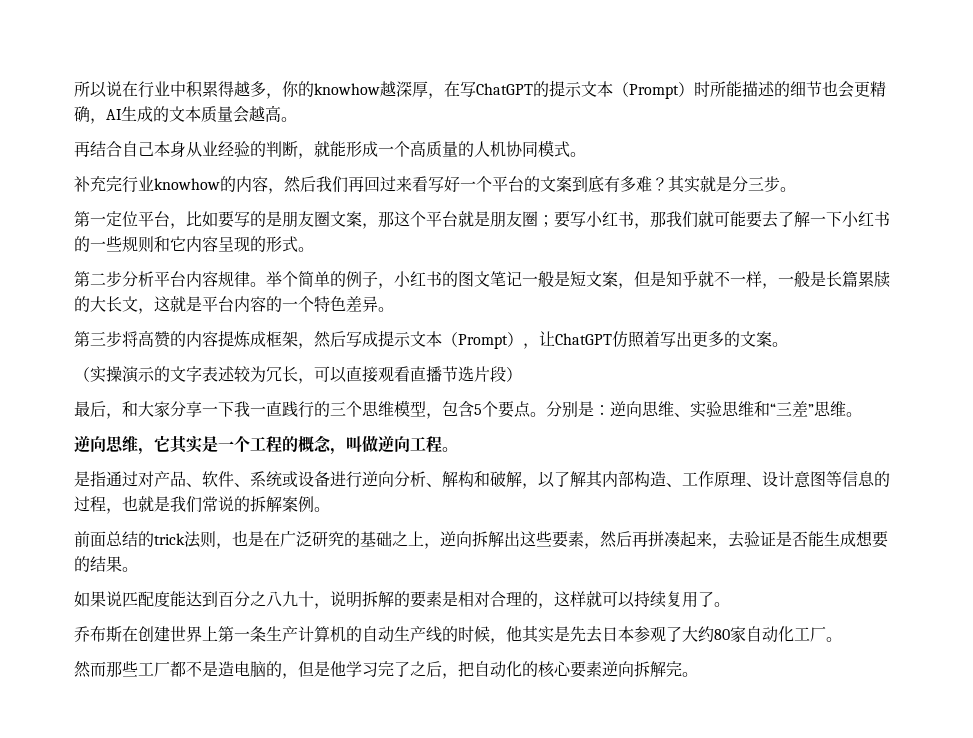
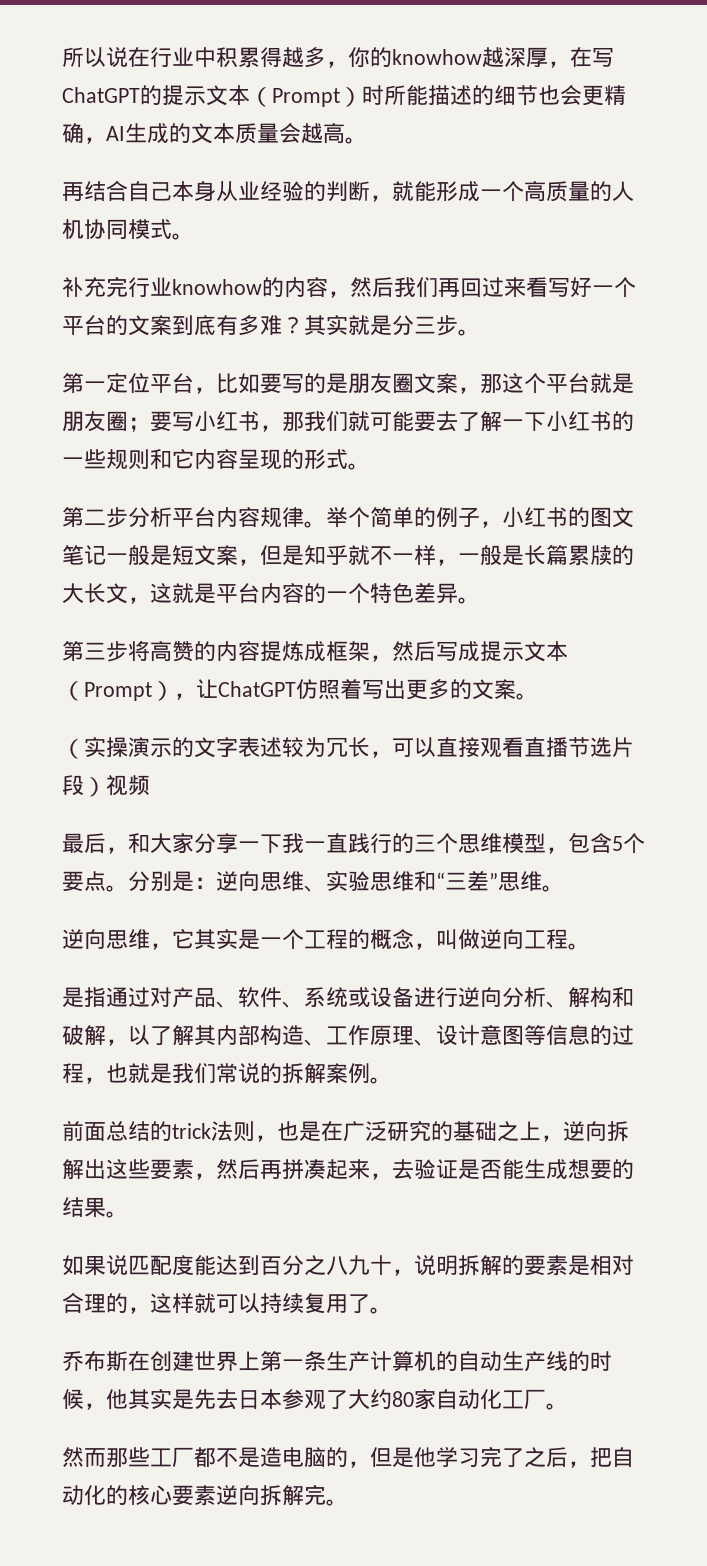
- （实操演示的文字表述较为冗长，可以直接观看直播节选片段）
+ （实操演示的文字表述较为冗长，可以直接观看直播节选片段）视频

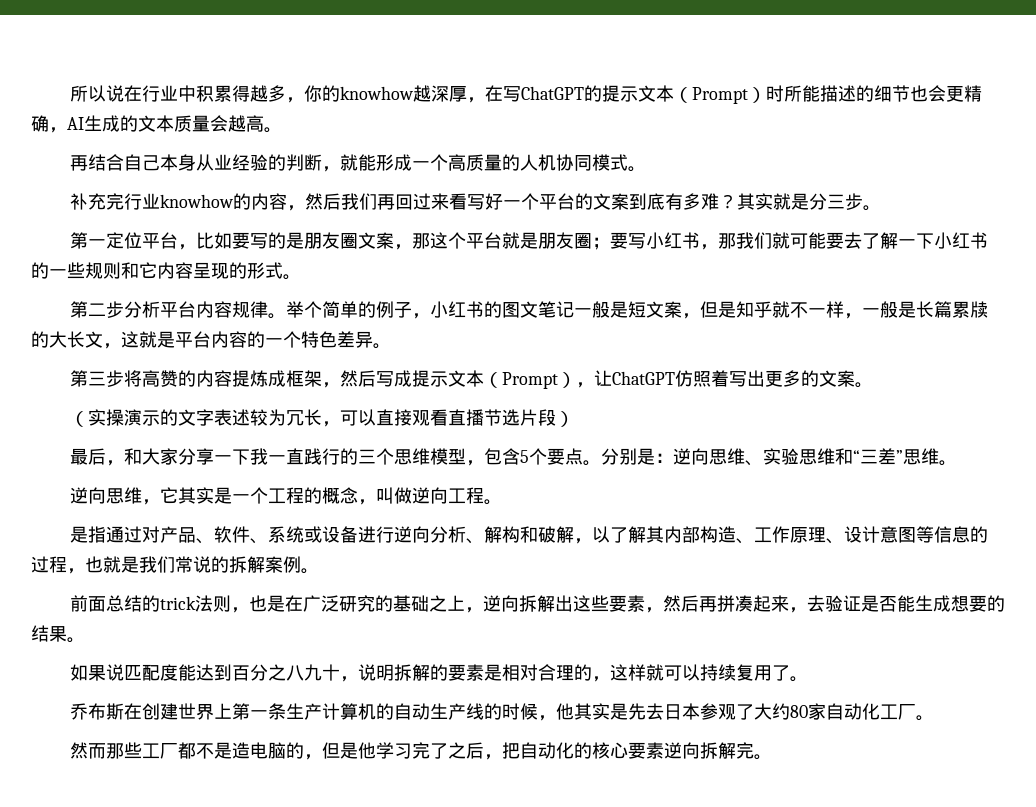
- （实操演示的文字表述较为冗长，可以直接观看直播节选片段）视频
+ （实操演示的文字表述较为冗长，可以直接观看直播节选片段）

